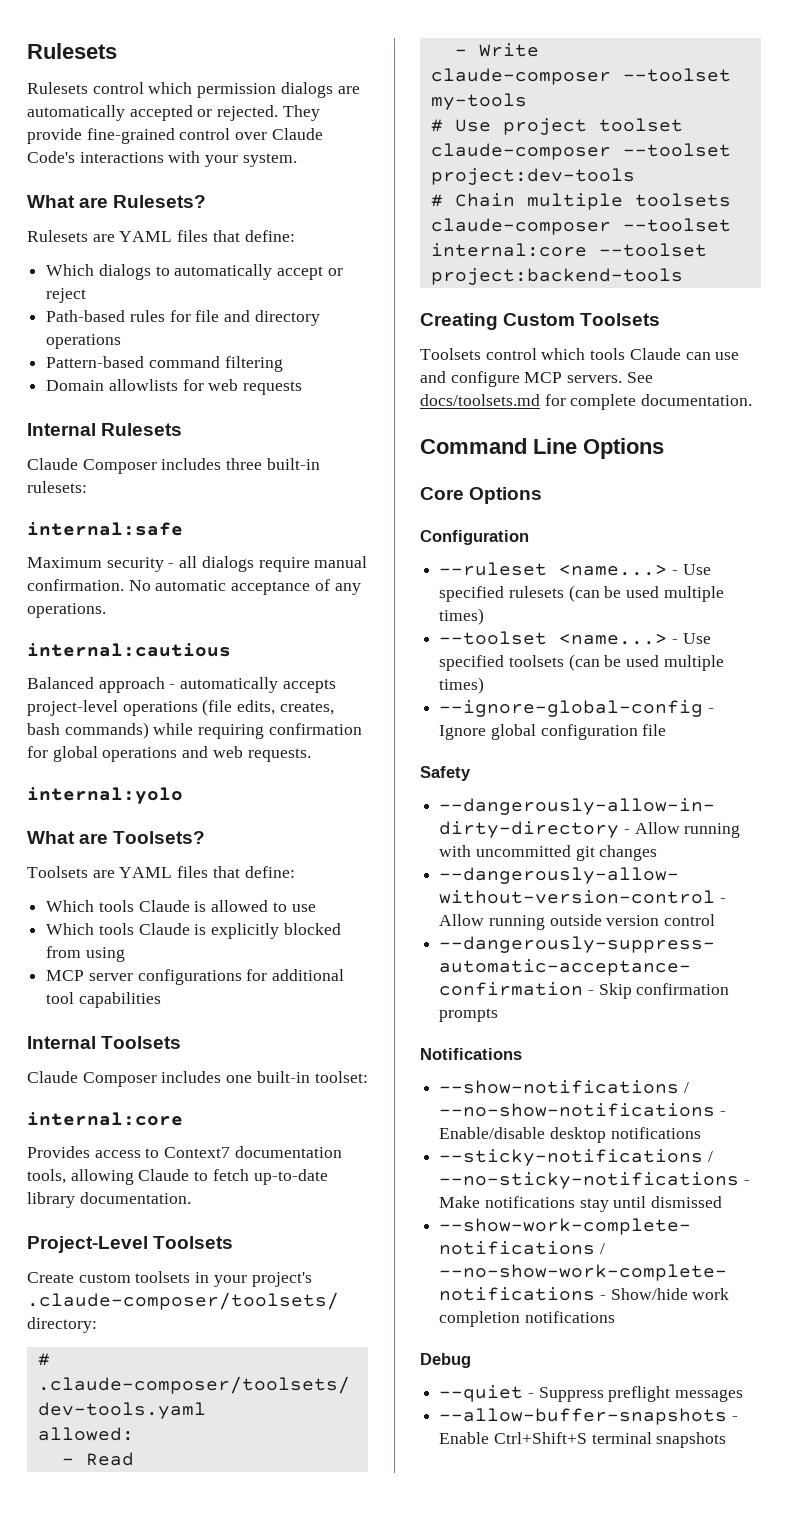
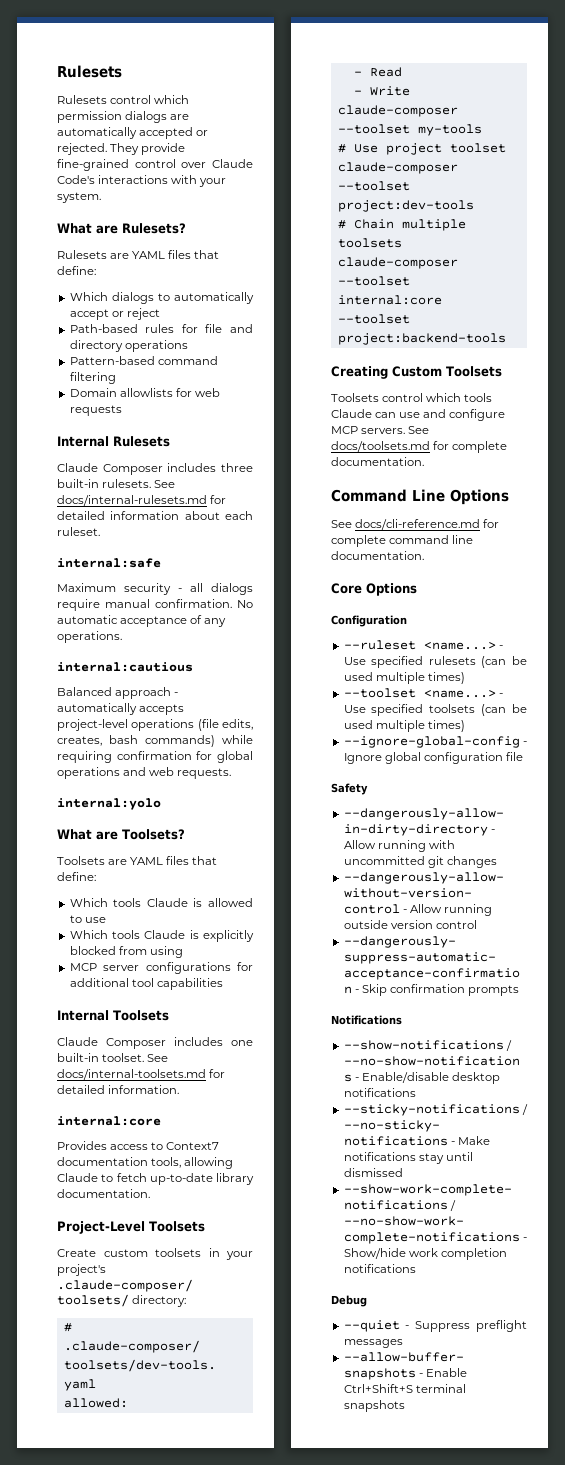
- Claude Composer includes three built-in rulesets:
+ Claude Composer includes three built-in rulesets. See docs/internal-rulesets.md for detailed information about each ruleset.
- Claude Composer includes one built-in toolset:
+ Claude Composer includes one built-in toolset. See docs/internal-toolsets.md for detailed information.
+ See docs/cli-reference.md for complete command line documentation.

